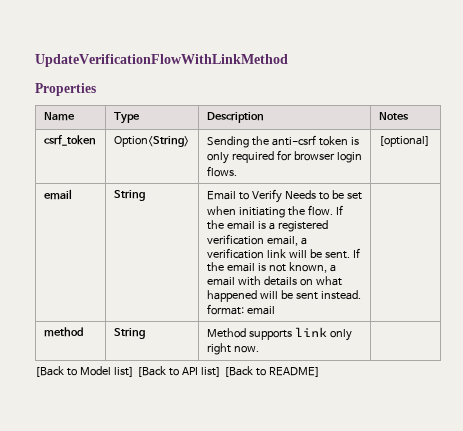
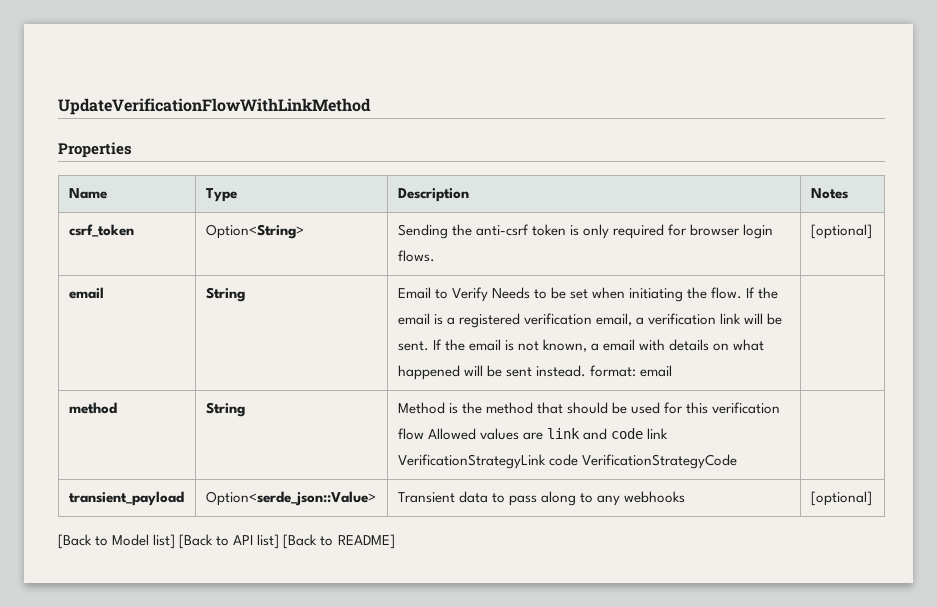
- method | String | Method supports link only right now. |
+ method | String | Method is the method that should be used for this verification flow Allowed values are link and code link VerificationStrategyLink code VerificationStrategyCode |
+ transient_payload | Option<serde_json::Value> | Transient data to pass along to any webhooks | [optional]

